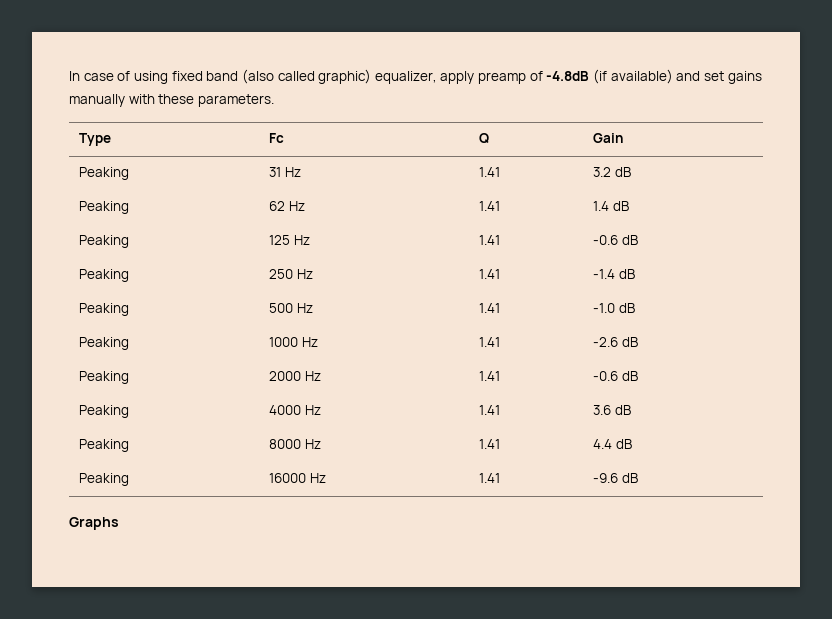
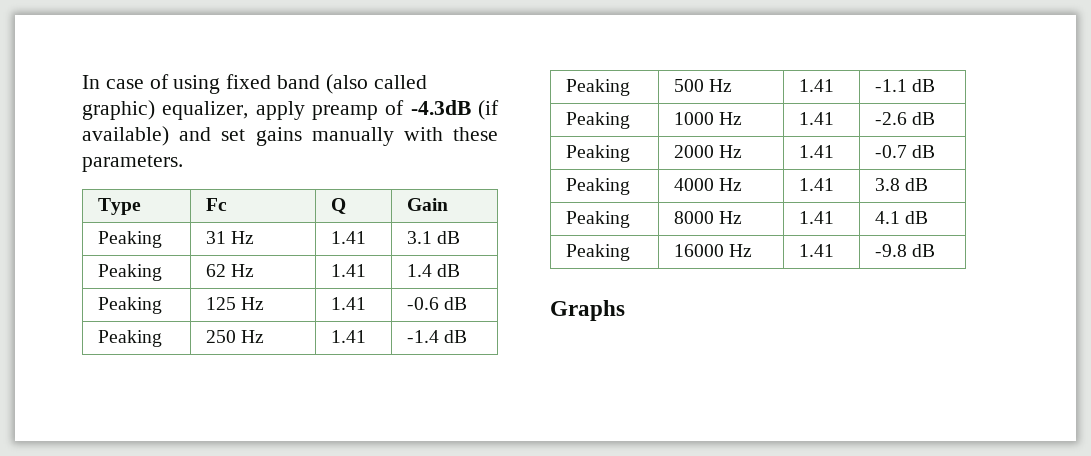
- In case of using fixed band (also called graphic) equalizer, apply preamp of -4.8dB (if available) and set gains manually with these parameters.
+ In case of using fixed band (also called graphic) equalizer, apply preamp of -4.3dB (if available) and set gains manually with these parameters.
- Peaking | 31 Hz | 1.41 | 3.2 dB
+ Peaking | 31 Hz | 1.41 | 3.1 dB
- Peaking | 500 Hz | 1.41 | -1.0 dB
+ Peaking | 500 Hz | 1.41 | -1.1 dB
- Peaking | 2000 Hz | 1.41 | -0.6 dB
+ Peaking | 2000 Hz | 1.41 | -0.7 dB
- Peaking | 4000 Hz | 1.41 | 3.6 dB
+ Peaking | 4000 Hz | 1.41 | 3.8 dB
- Peaking | 8000 Hz | 1.41 | 4.4 dB
+ Peaking | 8000 Hz | 1.41 | 4.1 dB
- Peaking | 16000 Hz | 1.41 | -9.6 dB
+ Peaking | 16000 Hz | 1.41 | -9.8 dB

